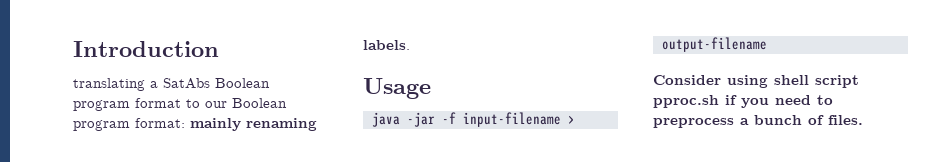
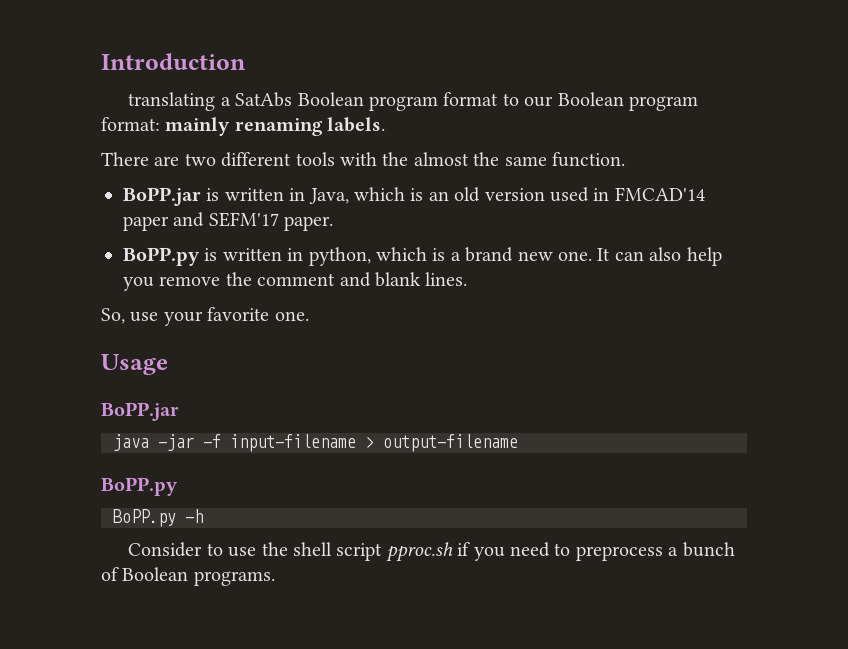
+ There are two different tools with the almost the same function.
+ BoPP.jar is written in Java, which is an old version used in FMCAD'14 paper and SEFM'17 paper.
+ BoPP.py is written in python, which is a brand new one. It can also help you remove the comment and blank lines.
+ So, use your favorite one.
  Usage
+ BoPP.jar
  java -jar -f input-filename > output-filename
- Consider using shell script pproc.sh if you need to preprocess a bunch of files.
+ BoPP.py
+ BoPP.py -h
+ Consider to use the shell script pproc.sh if you need to preprocess a bunch of Boolean programs.

